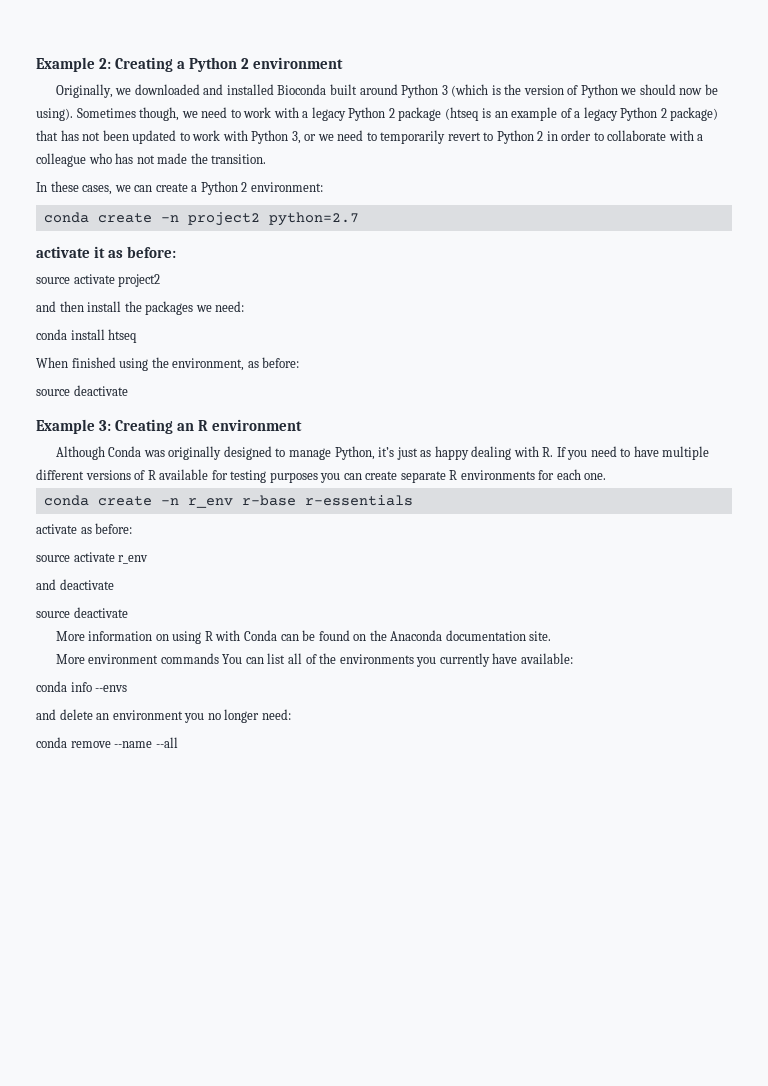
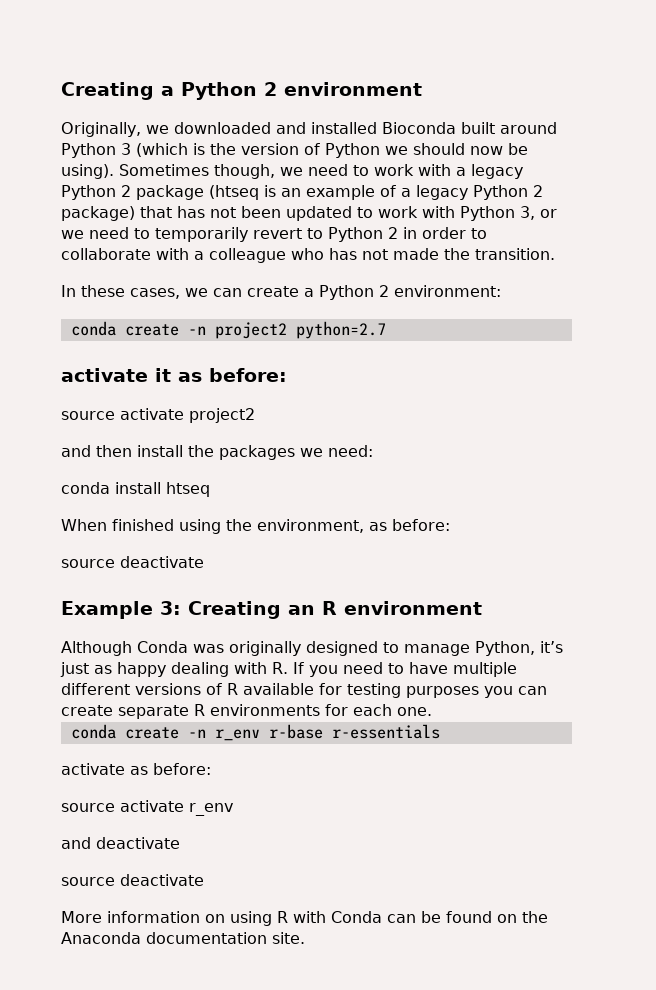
- Example 2: Creating a Python 2 environment
+ Creating a Python 2 environment
- More environment commands You can list all of the environments you currently have available:
- conda info --envs
- and delete an environment you no longer need:
- conda remove --name --all

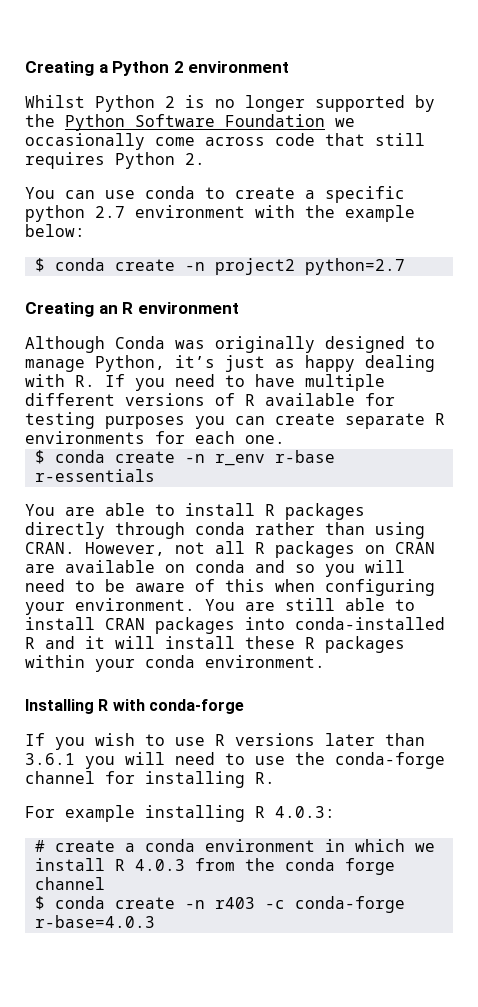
- Originally, we downloaded and installed Bioconda built around Python 3 (which is the version of Python we should now be using). Sometimes though, we need to work with a legacy Python 2 package (htseq is an example of a legacy Python 2 package) that has not been updated to work with Python 3, or we need to temporarily revert to Python 2 in order to collaborate with a colleague who has not made the transition.
- In these cases, we can create a Python 2 environment:
- conda create -n project2 python=2.7
+ Whilst Python 2 is no longer supported by the Python Software Foundation we occasionally come across code that still requires Python 2.
+ You can use conda to create a specific python 2.7 environment with the example below:
+ $ conda create -n project2 python=2.7
- activate it as before:
- source activate project2
- and then install the packages we need:
- conda install htseq
- When finished using the environment, as before:
- source deactivate
- Example 3: Creating an R environment
+ Creating an R environment
- conda create -n r_env r-base r-essentials
+ $ conda create -n r_env r-base r-essentials
- activate as before:
- source activate r_env
- and deactivate
- source deactivate
- More information on using R with Conda can be found on the Anaconda documentation site.
+ You are able to install R packages directly through conda rather than using CRAN. However, not all R packages on CRAN are available on conda and so you will need to be aware of this when configuring your environment. You are still able to install CRAN packages into conda-installed R and it will install these R packages within your conda environment.
+ Installing R with conda-forge
+ If you wish to use R versions later than 3.6.1 you will need to use the conda-forge channel for installing R.
+ For example installing R 4.0.3:
+ # create a conda environment in which we install R 4.0.3 from the conda forge channel
+ $ conda create -n r403 -c conda-forge r-base=4.0.3

